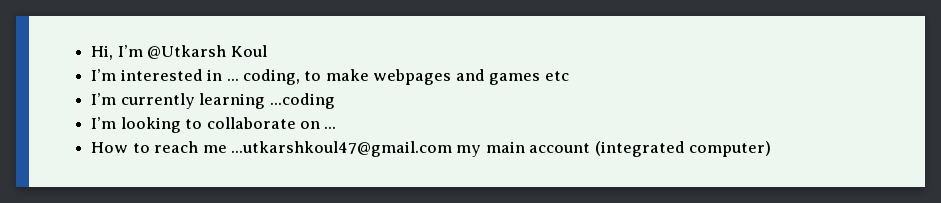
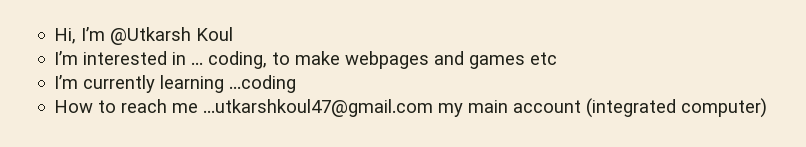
- I’m looking to collaborate on ...

